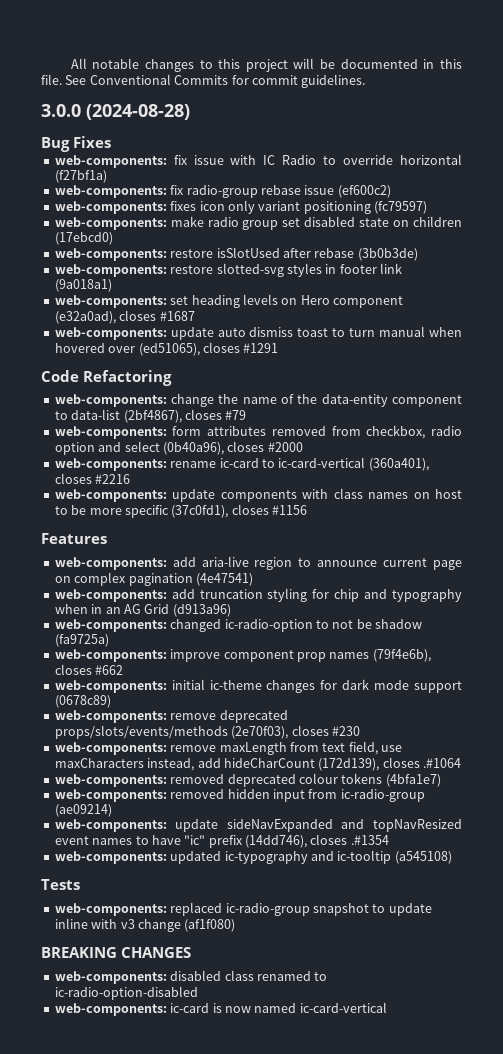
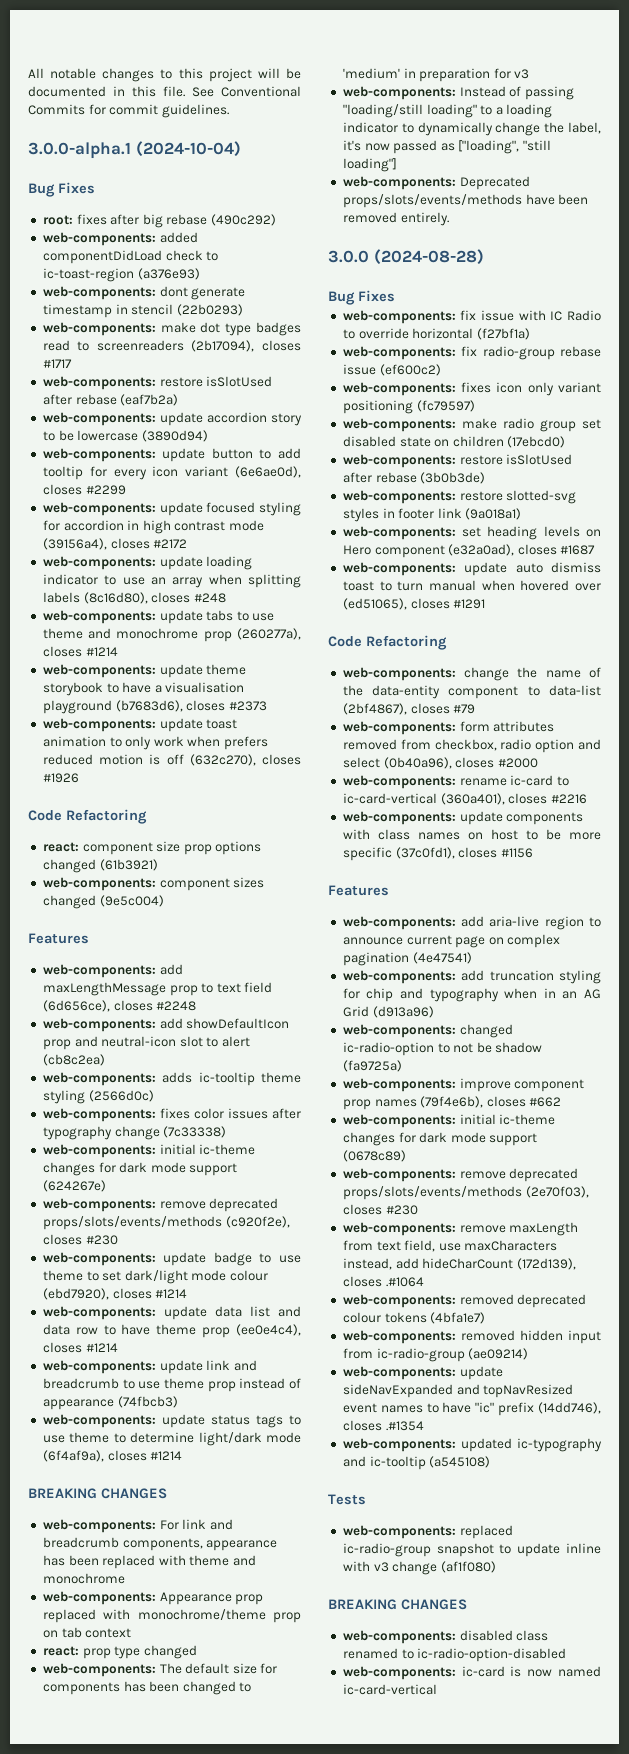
+ 3.0.0-alpha.1 (2024-10-04)
+ Bug Fixes
+ root: fixes after big rebase (490c292)
+ web-components: added componentDidLoad check to ic-toast-region (a376e93)
+ web-components: dont generate timestamp in stencil (22b0293)
+ web-components: make dot type badges read to screenreaders (2b17094), closes #1717
+ web-components: restore isSlotUsed after rebase (eaf7b2a)
+ web-components: update accordion story to be lowercase (3890d94)
+ web-components: update button to add tooltip for every icon variant (6e6ae0d), closes #2299
+ web-components: update focused styling for accordion in high contrast mode (39156a4), closes #2172
+ web-components: update loading indicator to use an array when splitting labels (8c16d80), closes #248
+ web-components: update tabs to use theme and monochrome prop (260277a), closes #1214
+ web-components: update theme storybook to have a visualisation playground (b7683d6), closes #2373
+ web-components: update toast animation to only work when prefers reduced motion is off (632c270), closes #1926
+ Code Refactoring
+ react: component size prop options changed (61b3921)
+ web-components: component sizes changed (9e5c004)
+ Features
+ web-components: add maxLengthMessage prop to text field (6d656ce), closes #2248
+ web-components: add showDefaultIcon prop and neutral-icon slot to alert (cb8c2ea)
+ web-components: adds ic-tooltip theme styling (2566d0c)
+ web-components: fixes color issues after typography change (7c33338)
+ web-components: initial ic-theme changes for dark mode support (624267e)
+ web-components: remove deprecated props/slots/events/methods (c920f2e), closes #230
+ web-components: update badge to use theme to set dark/light mode colour (ebd7920), closes #1214
+ web-components: update data list and data row to have theme prop (ee0e4c4), closes #1214
+ web-components: update link and breadcrumb to use theme prop instead of appearance (74fbcb3)
+ web-components: update status tags to use theme to determine light/dark mode (6f4af9a), closes #1214
+ BREAKING CHANGES
+ web-components: For link and breadcrumb components, appearance has been replaced with theme and monochrome
+ web-components: Appearance prop replaced with monochrome/theme prop on tab context
+ react: prop type changed
+ web-components: The default size for components has been changed to 'medium' in preparation for v3
+ web-components: Instead of passing "loading/still loading" to a loading indicator to dynamically change the label, it's now passed as ["loading", "still loading"]
+ web-components: Deprecated props/slots/events/methods have been removed entirely.

